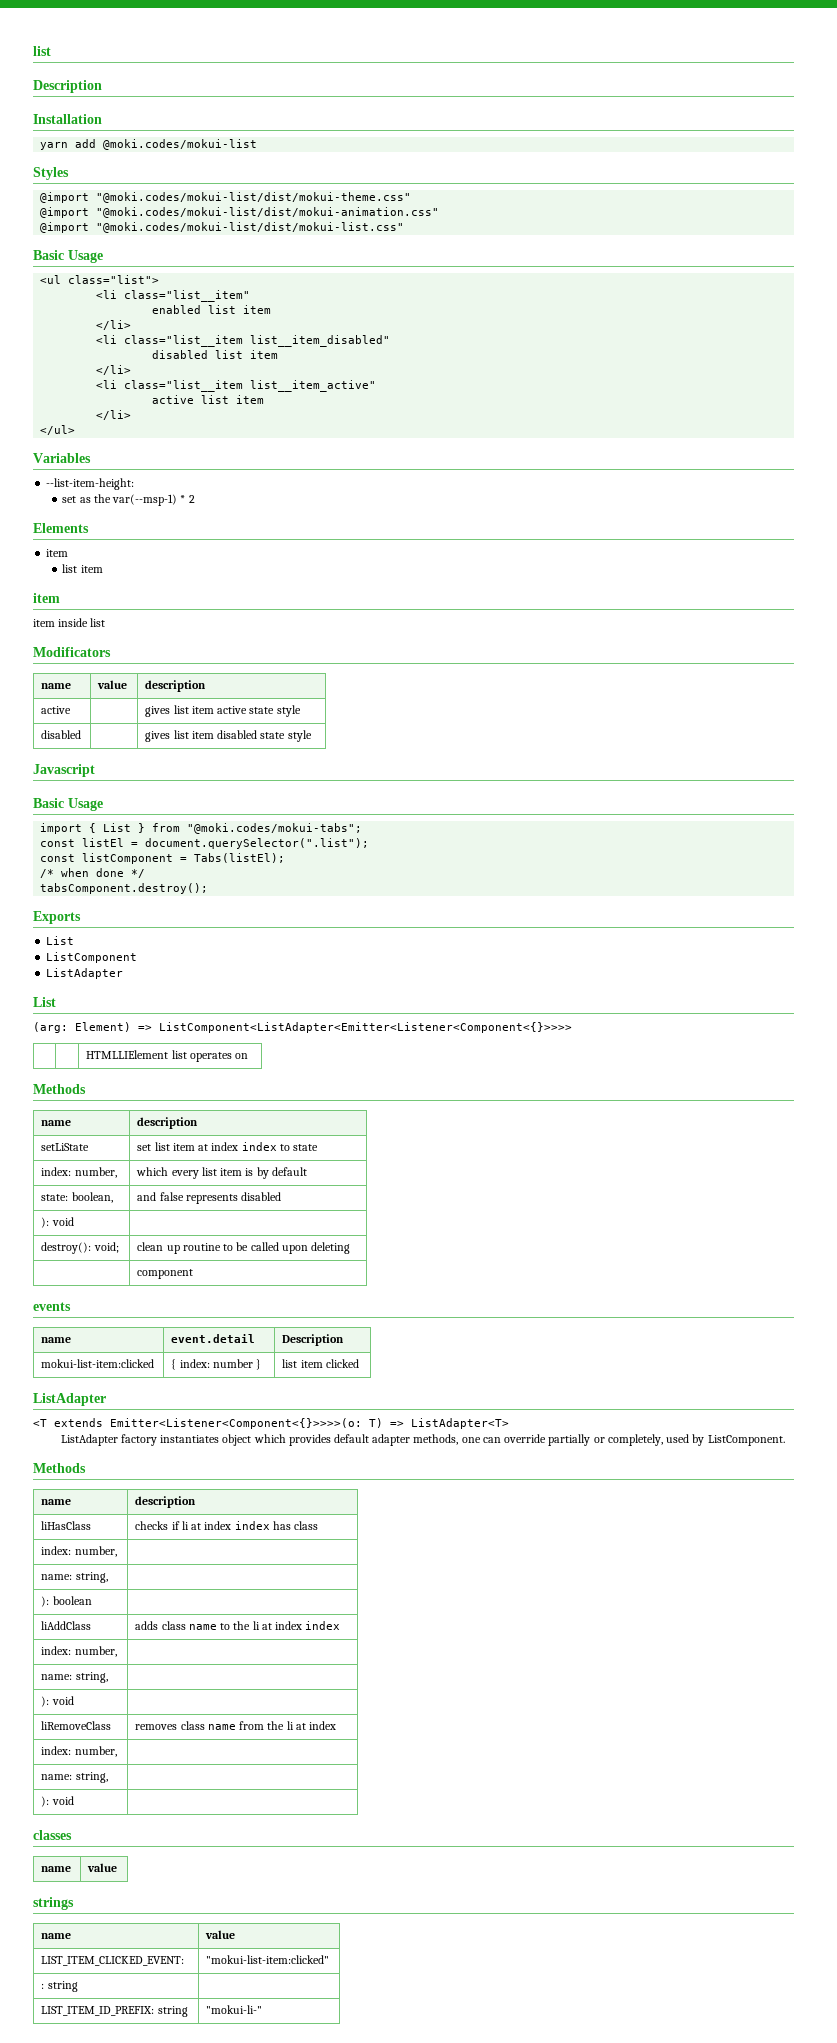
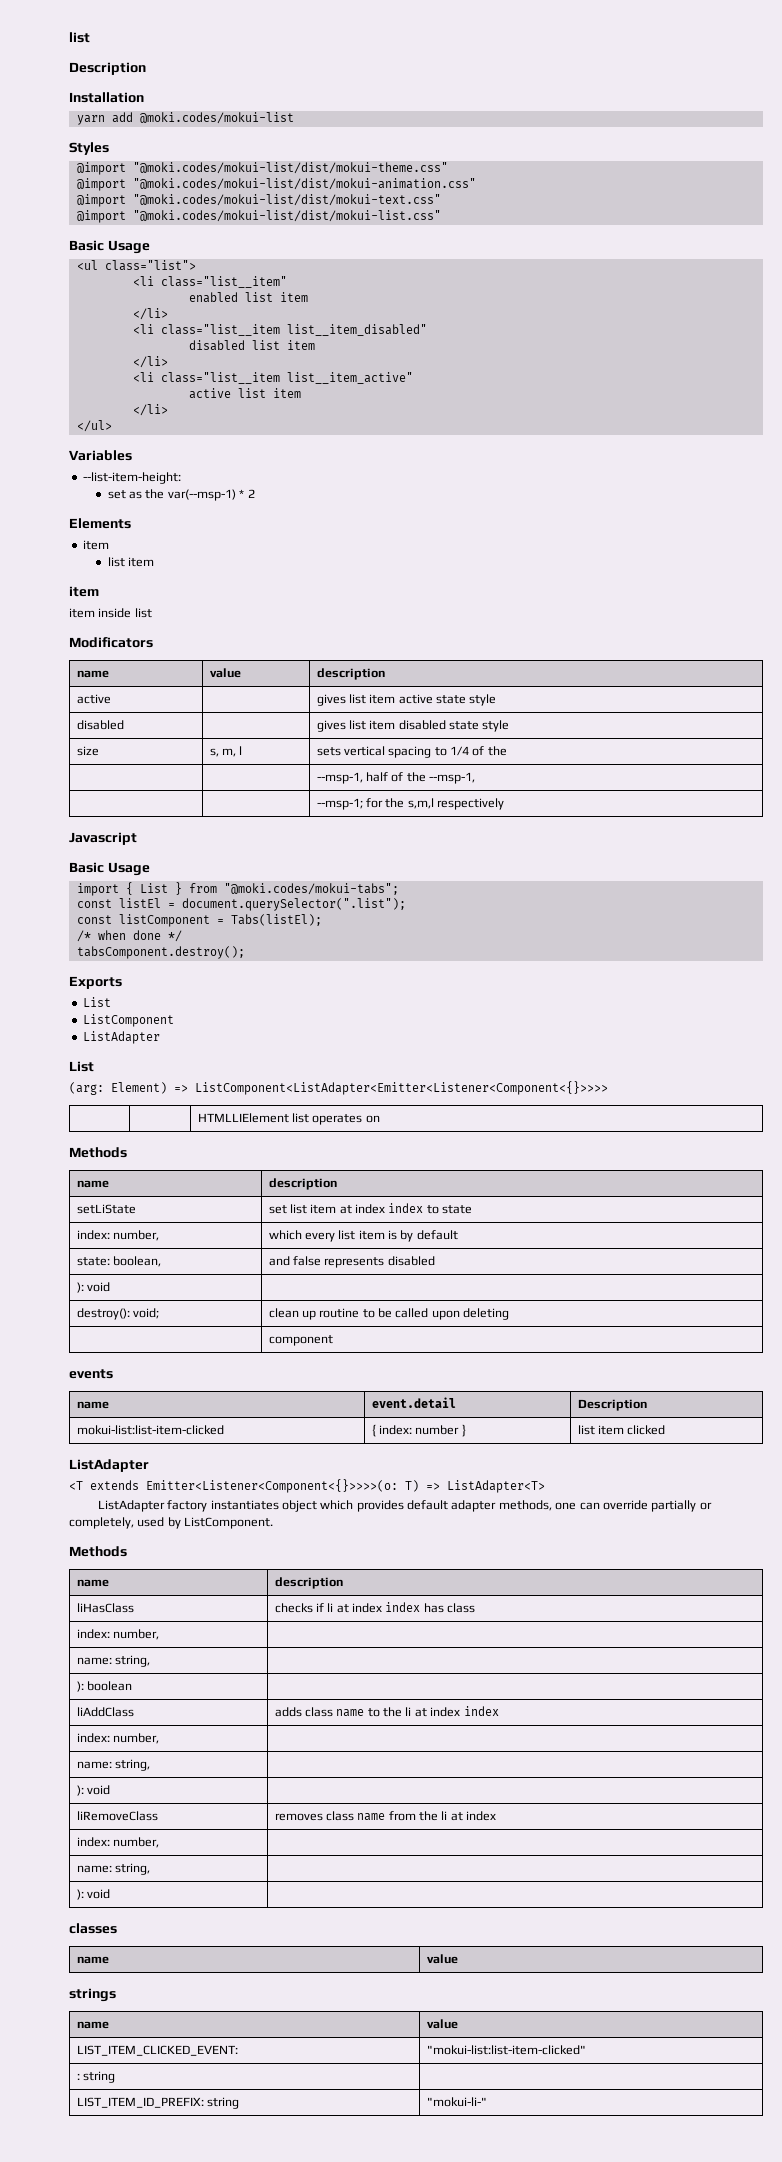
+ @import "@moki.codes/mokui-list/dist/mokui-text.css"
+ size | s, m, l | sets vertical spacing to 1/4 of the
+ | | --msp-1, half of the --msp-1,
+ | | --msp-1; for the s,m,l respectively
- mokui-list-item:clicked | { index: number } | list item clicked
+ mokui-list:list-item-clicked | { index: number } | list item clicked
- LIST_ITEM_CLICKED_EVENT: | "mokui-list-item:clicked"
+ LIST_ITEM_CLICKED_EVENT: | "mokui-list:list-item-clicked"

